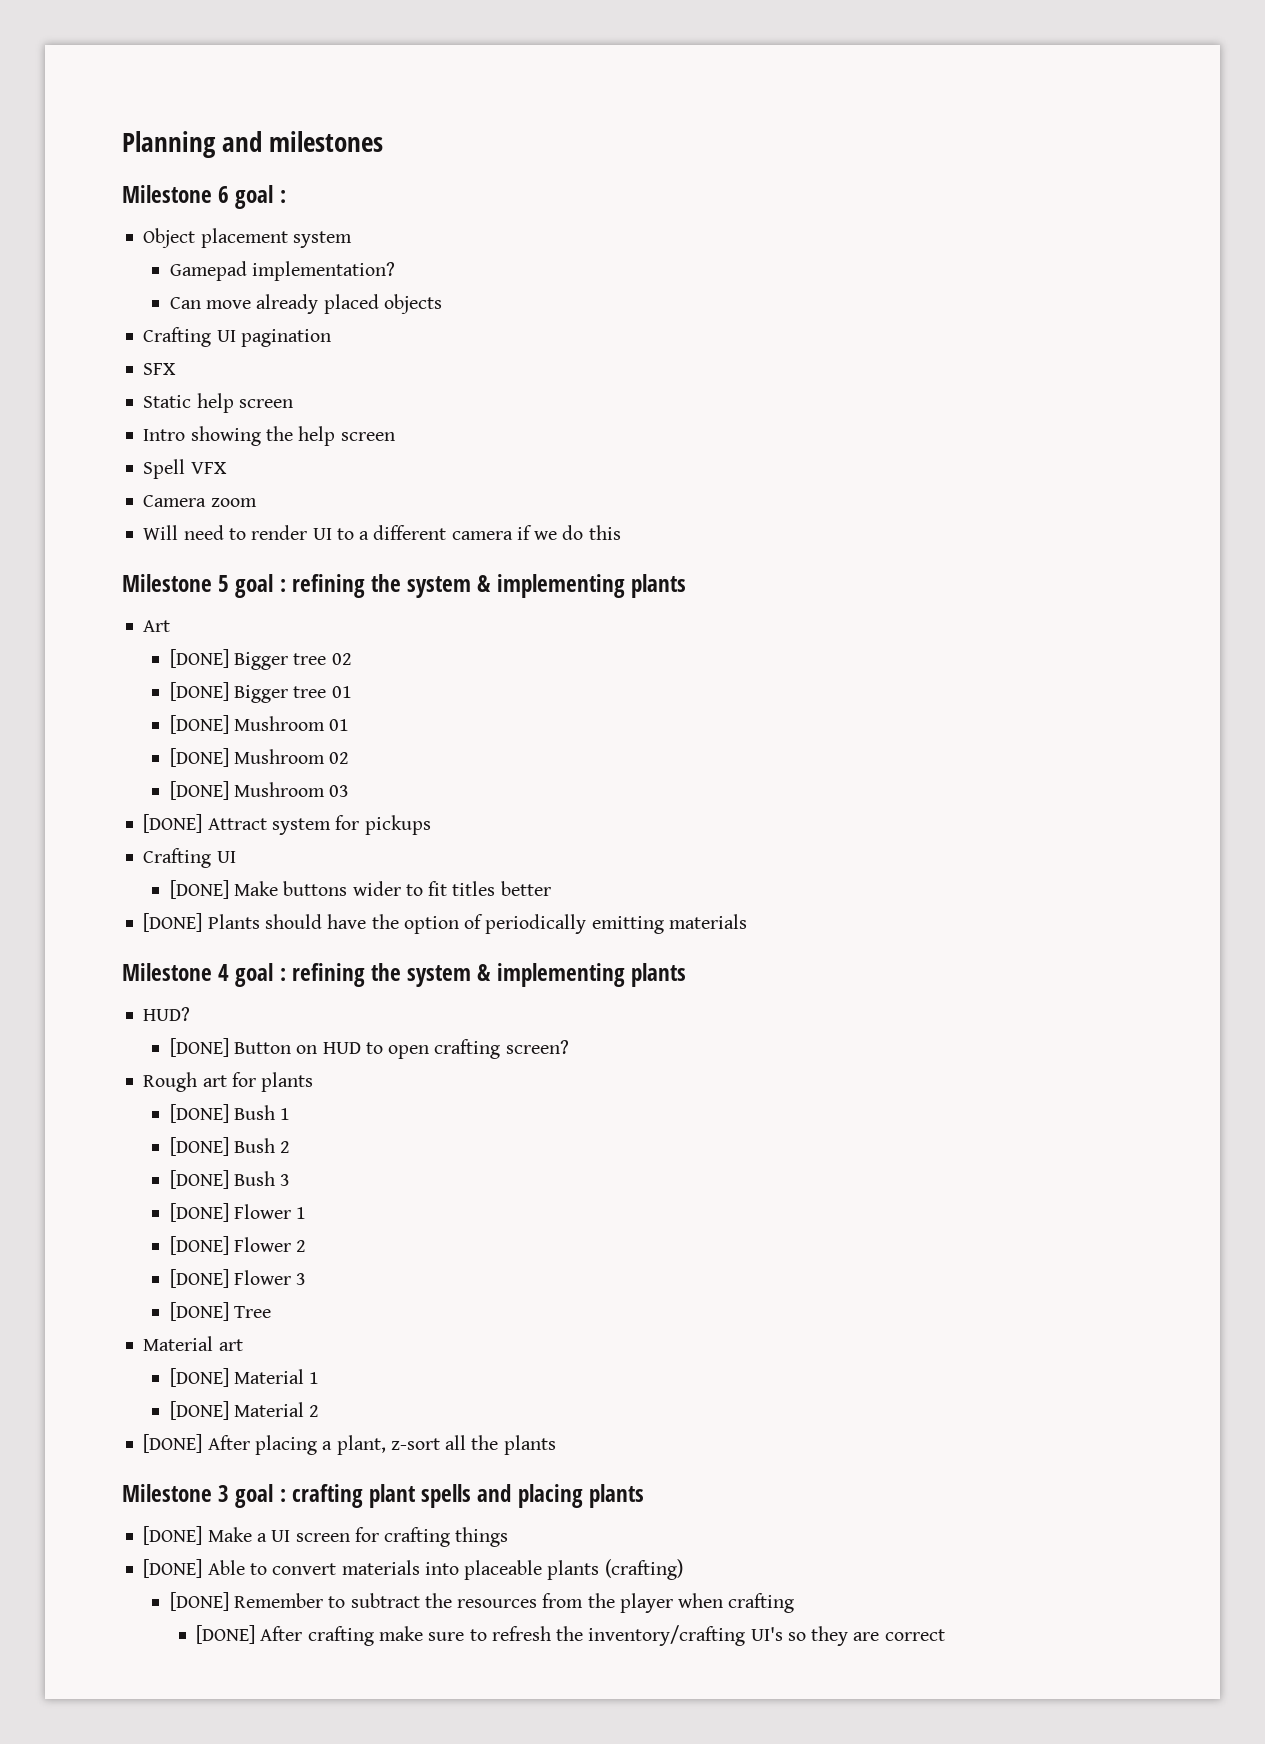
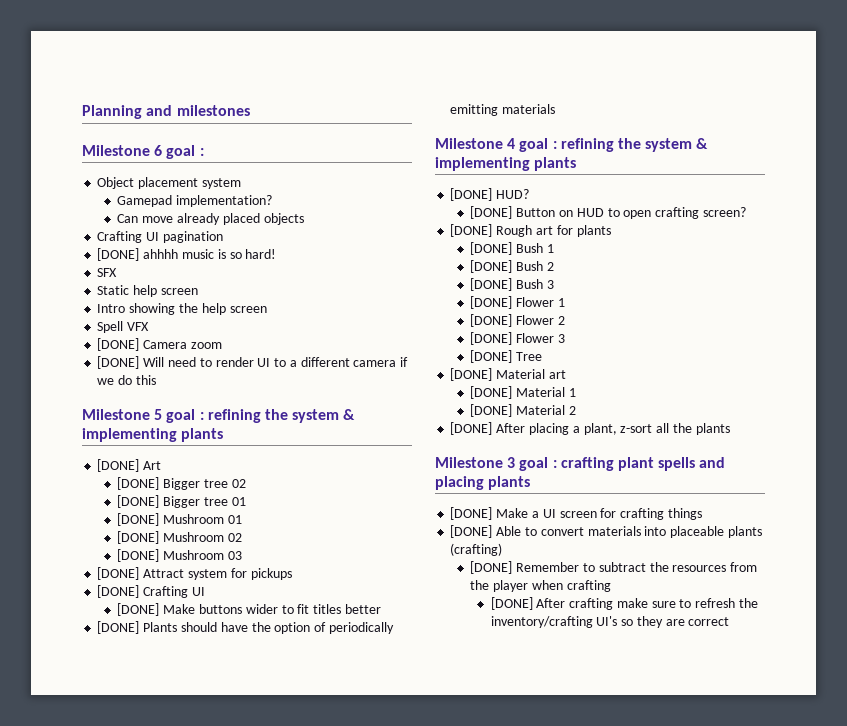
+ [DONE] ahhhh music is so hard!
- Camera zoom
+ [DONE] Camera zoom
- Will need to render UI to a different camera if we do this
+ [DONE] Will need to render UI to a different camera if we do this
- Art
+ [DONE] Art
  [DONE] Attract system for pickups
- Crafting UI
+ [DONE] Crafting UI
- HUD?
+ [DONE] HUD?
- Rough art for plants
+ [DONE] Rough art for plants
- Material art
+ [DONE] Material art

